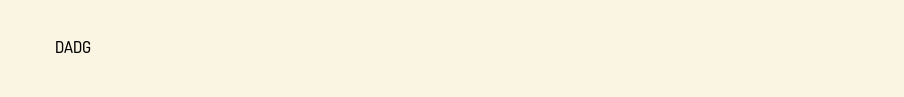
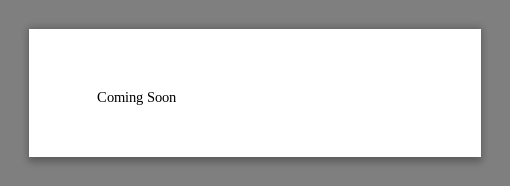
- DADG
+ Coming Soon

